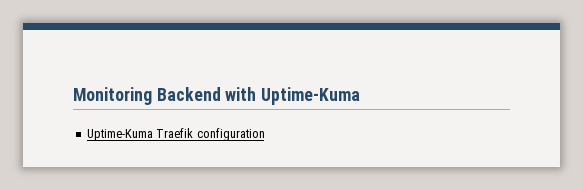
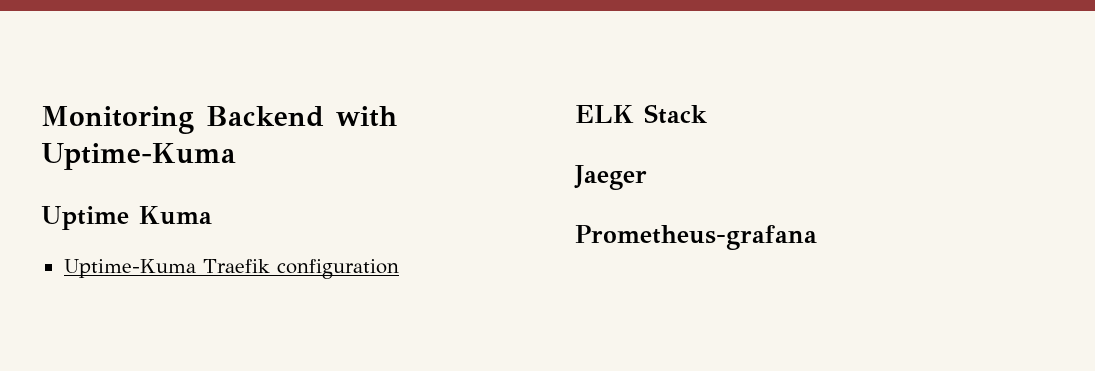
+ Uptime Kuma
+ ELK Stack
+ Jaeger
+ Prometheus-grafana

